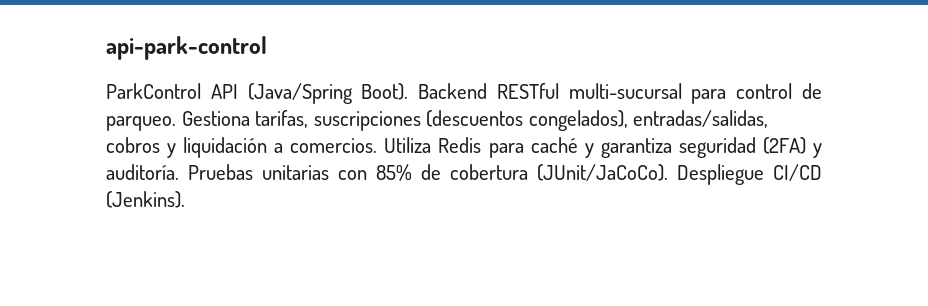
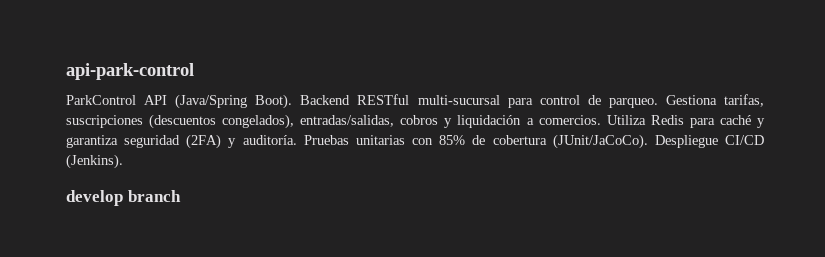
+ develop branch

